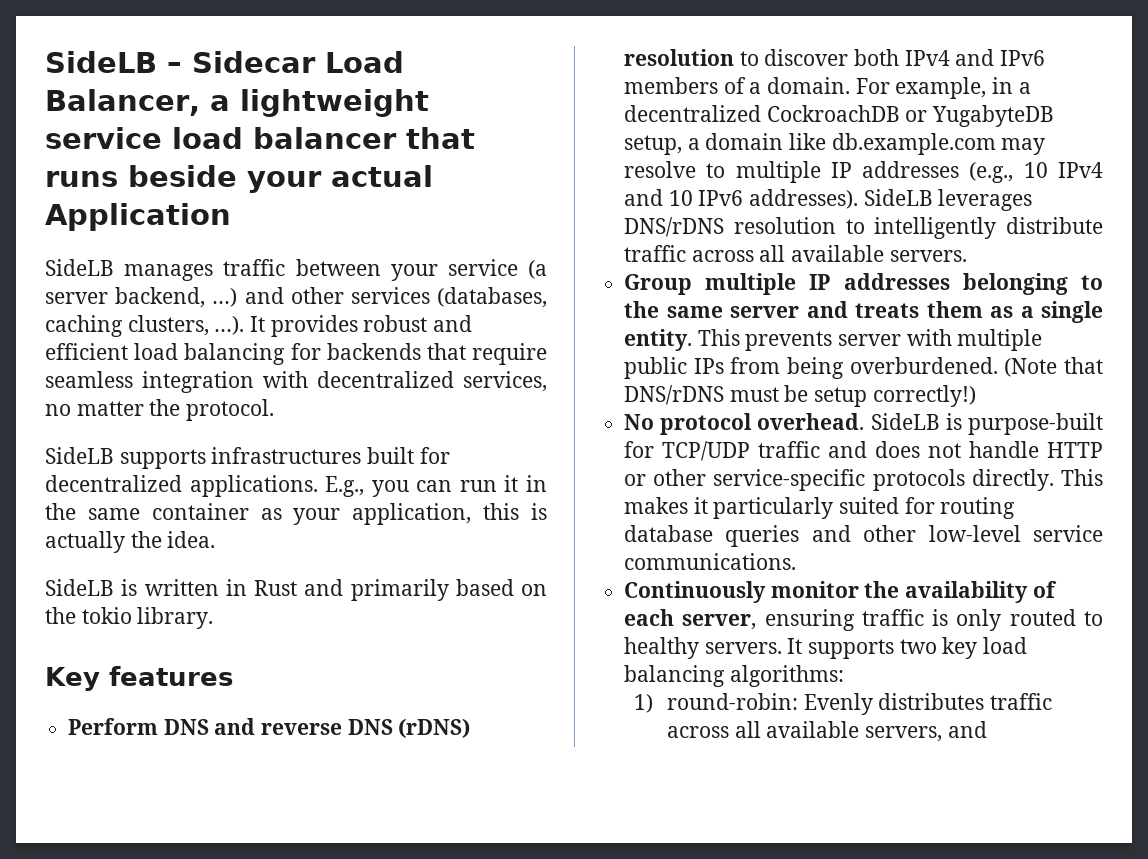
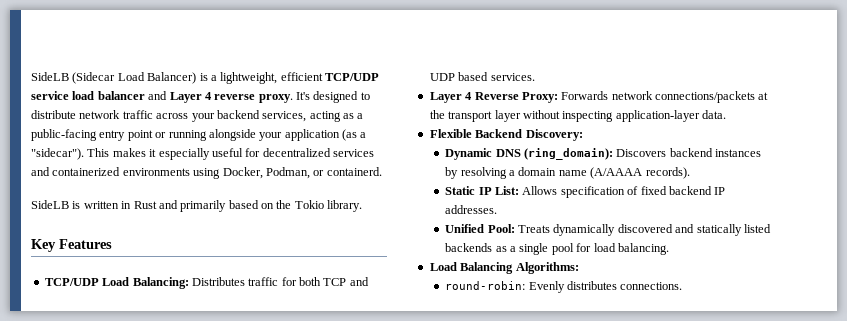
- SideLB – Sidecar Load Balancer, a lightweight service load balancer that runs beside your actual Application
- SideLB manages traffic between your service (a server backend, …) and other services (databases, caching clusters, …). It provides robust and efficient load balancing for backends that require seamless integration with decentralized services, no matter the protocol.
- SideLB supports infrastructures built for decentralized applications. E.g., you can run it in the same container as your application, this is actually the idea.
+ SideLB (Sidecar Load Balancer) is a lightweight, efficient TCP/UDP service load balancer and Layer 4 reverse proxy. It's designed to distribute network traffic across your backend services, acting as a public-facing entry point or running alongside your application (as a "sidecar"). This makes it especially useful for decentralized services and containerized environments using Docker, Podman, or containerd.
- SideLB is written in Rust and primarily based on the tokio library.
+ SideLB is written in Rust and primarily based on the Tokio library.
- Key features
- Perform DNS and reverse DNS (rDNS) resolution to discover both IPv4 and IPv6 members of a domain. For example, in a decentralized CockroachDB or YugabyteDB setup, a domain like db.example.com may resolve to multiple IP addresses (e.g., 10 IPv4 and 10 IPv6 addresses). SideLB leverages DNS/rDNS resolution to intelligently distribute traffic across all available servers.
- Group multiple IP addresses belonging to the same server and treats them as a single entity. This prevents server with multiple public IPs from being overburdened. (Note that DNS/rDNS must be setup correctly!)
- No protocol overhead. SideLB is purpose-built for TCP/UDP traffic and does not handle HTTP or other service-specific protocols directly. This makes it particularly suited for routing database queries and other low-level service communications.
- Continuously monitor the availability of each server, ensuring traffic is only routed to healthy servers. It supports two key load balancing algorithms:
- 1) round-robin: Evenly distributes traffic across all available servers, and
+ Key Features
+ TCP/UDP Load Balancing: Distributes traffic for both TCP and UDP based services.
+ Layer 4 Reverse Proxy: Forwards network connections/packets at the transport layer without inspecting application-layer data.
+ Flexible Backend Discovery:
+ Dynamic DNS (ring_domain): Discovers backend instances by resolving a domain name (A/AAAA records).
+ Static IP List: Allows specification of fixed backend IP addresses.
+ Unified Pool: Treats dynamically discovered and statically listed backends as a single pool for load balancing.
+ Load Balancing Algorithms:
+ round-robin: Evenly distributes connections.

